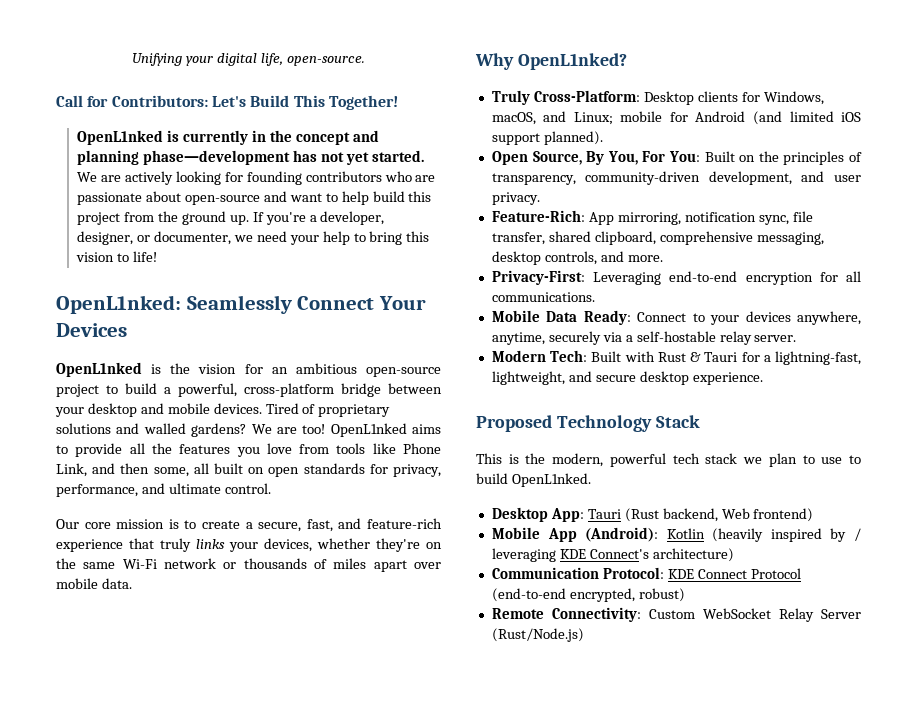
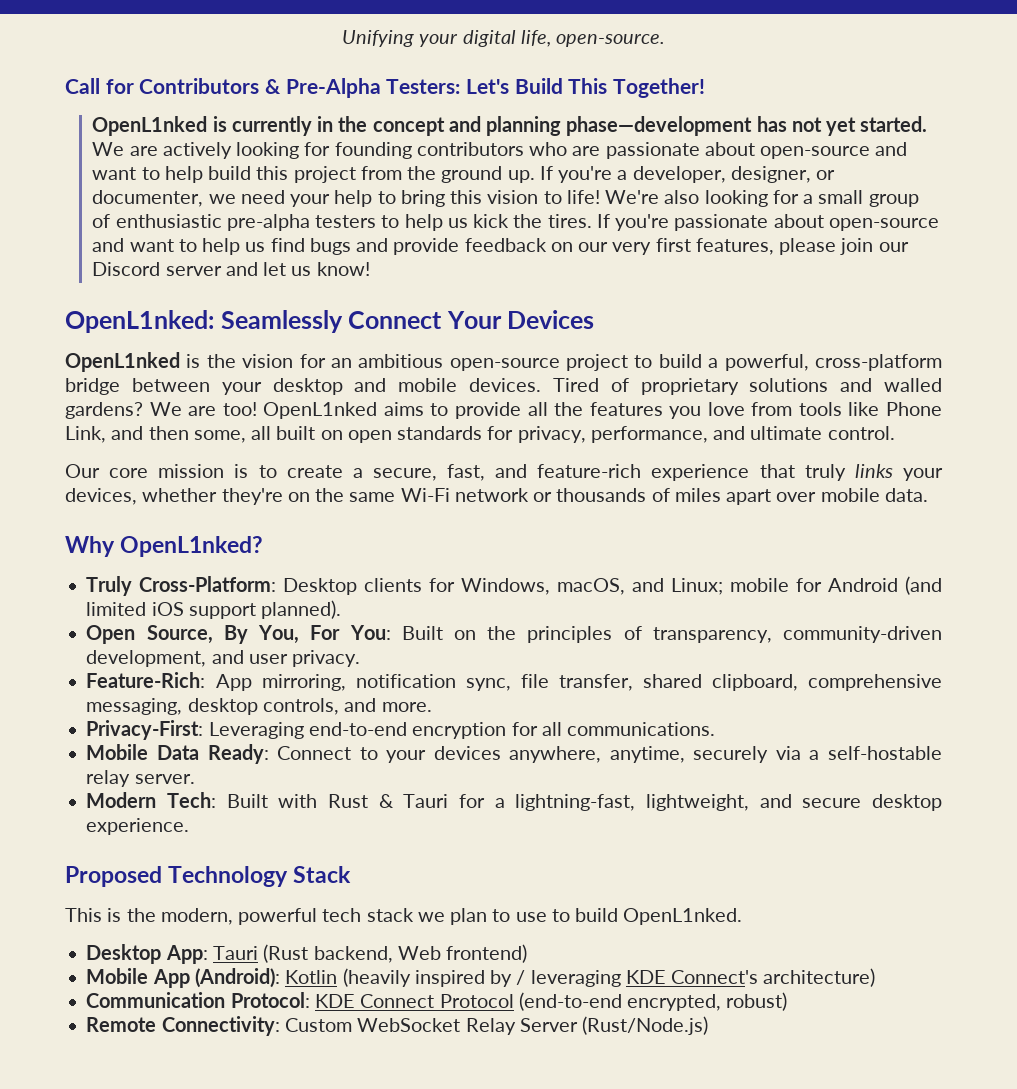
- Call for Contributors: Let's Build This Together!
+ Call for Contributors & Pre-Alpha Testers: Let's Build This Together!
+ We're also looking for a small group of enthusiastic pre-alpha testers to help us kick the tires. If you're passionate about open-source and want to help us find bugs and provide feedback on our very first features, please join our Discord server and let us know!

